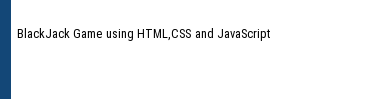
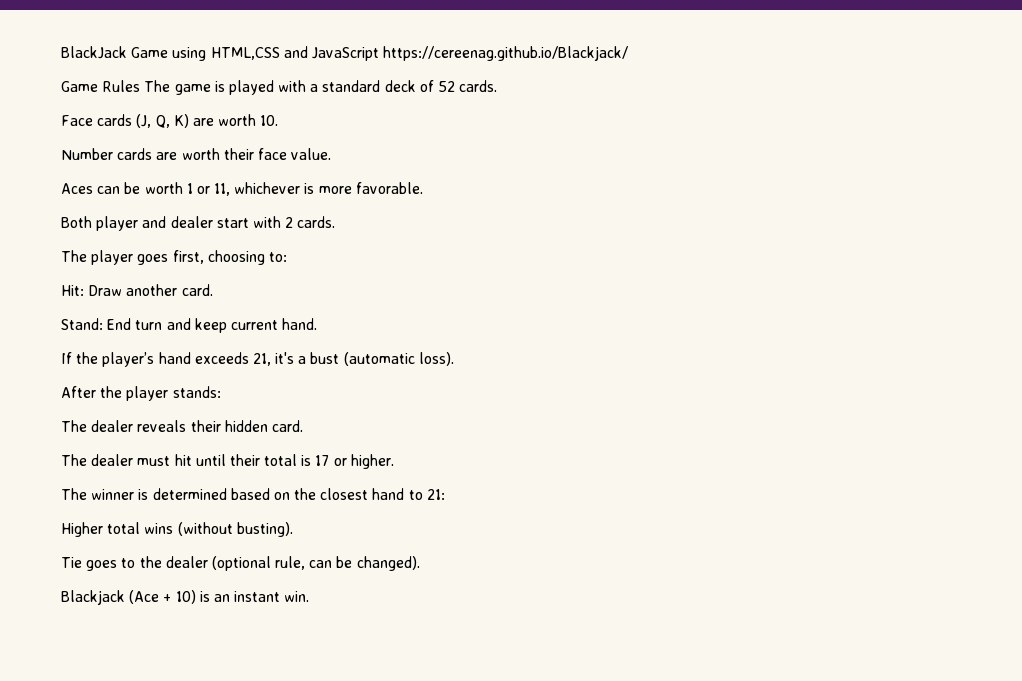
- BlackJack Game using HTML,CSS and JavaScript
+ BlackJack Game using HTML,CSS and JavaScript https://cereenag.github.io/Blackjack/
+ Game Rules The game is played with a standard deck of 52 cards.
+ Face cards (J, Q, K) are worth 10.
+ Number cards are worth their face value.
+ Aces can be worth 1 or 11, whichever is more favorable.
+ Both player and dealer start with 2 cards.
+ The player goes first, choosing to:
+ Hit: Draw another card.
+ Stand: End turn and keep current hand.
+ If the player’s hand exceeds 21, it's a bust (automatic loss).
+ After the player stands:
+ The dealer reveals their hidden card.
+ The dealer must hit until their total is 17 or higher.
+ The winner is determined based on the closest hand to 21:
+ Higher total wins (without busting).
+ Tie goes to the dealer (optional rule, can be changed).
+ Blackjack (Ace + 10) is an instant win.

